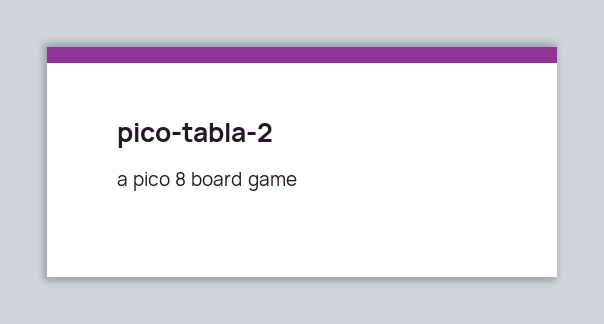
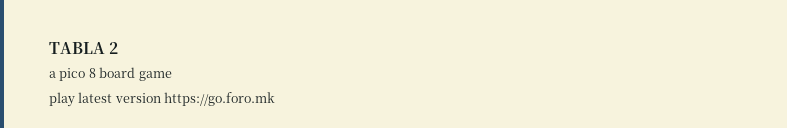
- pico-tabla-2
+ TABLA 2
+ play latest version https://go.foro.mk

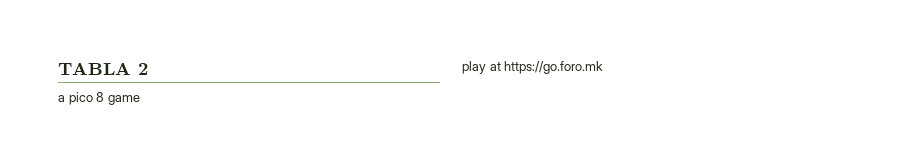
- a pico 8 board game
+ a pico 8 game
- play latest version https://go.foro.mk
+ play at https://go.foro.mk

